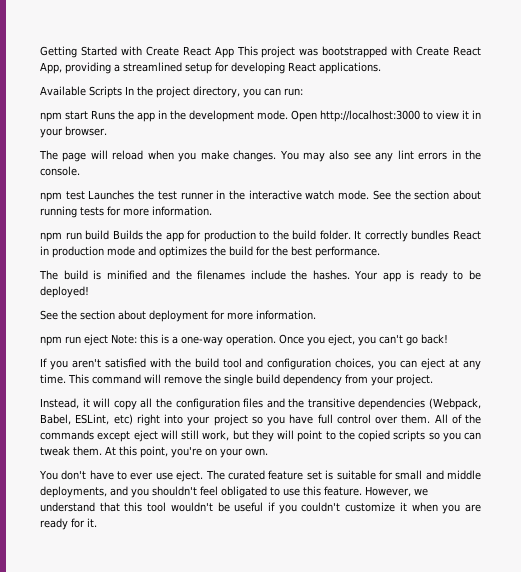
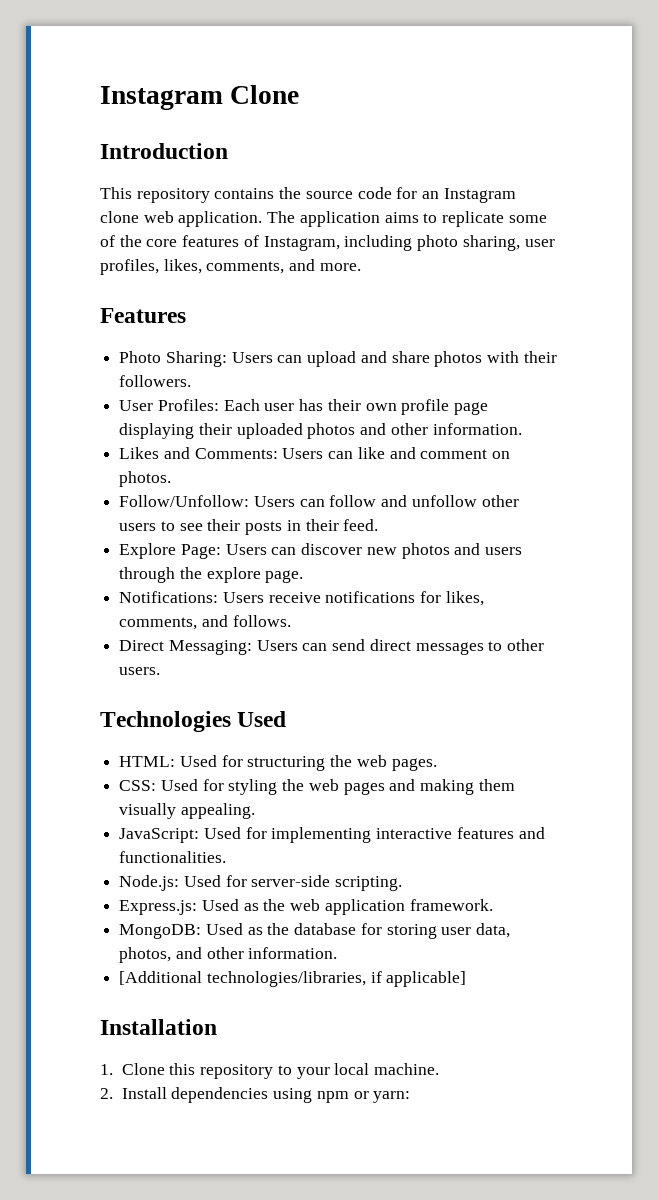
- Getting Started with Create React App This project was bootstrapped with Create React App, providing a streamlined setup for developing React applications.
- Available Scripts In the project directory, you can run:
- npm start Runs the app in the development mode. Open http://localhost:3000 to view it in your browser.
- The page will reload when you make changes. You may also see any lint errors in the console.
- npm test Launches the test runner in the interactive watch mode. See the section about running tests for more information.
- npm run build Builds the app for production to the build folder. It correctly bundles React in production mode and optimizes the build for the best performance.
- The build is minified and the filenames include the hashes. Your app is ready to be deployed!
- See the section about deployment for more information.
- npm run eject Note: this is a one-way operation. Once you eject, you can't go back!
- If you aren't satisfied with the build tool and configuration choices, you can eject at any time. This command will remove the single build dependency from your project.
- Instead, it will copy all the configuration files and the transitive dependencies (Webpack, Babel, ESLint, etc) right into your project so you have full control over them. All of the commands except eject will still work, but they will point to the copied scripts so you can tweak them. At this point, you're on your own.
- You don't have to ever use eject. The curated feature set is suitable for small and middle deployments, and you shouldn't feel obligated to use this feature. However, we understand that this tool wouldn't be useful if you couldn't customize it when you are ready for it.
+ Instagram Clone
+ Introduction
+ This repository contains the source code for an Instagram clone web application. The application aims to replicate some of the core features of Instagram, including photo sharing, user profiles, likes, comments, and more.
+ Features
+ Photo Sharing: Users can upload and share photos with their followers.
+ User Profiles: Each user has their own profile page displaying their uploaded photos and other information.
+ Likes and Comments: Users can like and comment on photos.
+ Follow/Unfollow: Users can follow and unfollow other users to see their posts in their feed.
+ Explore Page: Users can discover new photos and users through the explore page.
+ Notifications: Users receive notifications for likes, comments, and follows.
+ Direct Messaging: Users can send direct messages to other users.
+ Technologies Used
+ HTML: Used for structuring the web pages.
+ CSS: Used for styling the web pages and making them visually appealing.
+ JavaScript: Used for implementing interactive features and functionalities.
+ Node.js: Used for server-side scripting.
+ Express.js: Used as the web application framework.
+ MongoDB: Used as the database for storing user data, photos, and other information.
+ [Additional technologies/libraries, if applicable]
+ Installation
+ 1. Clone this repository to your local machine.
+ 2. Install dependencies using npm or yarn:

